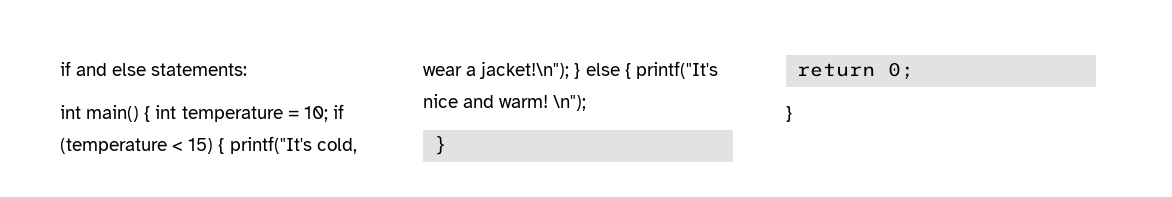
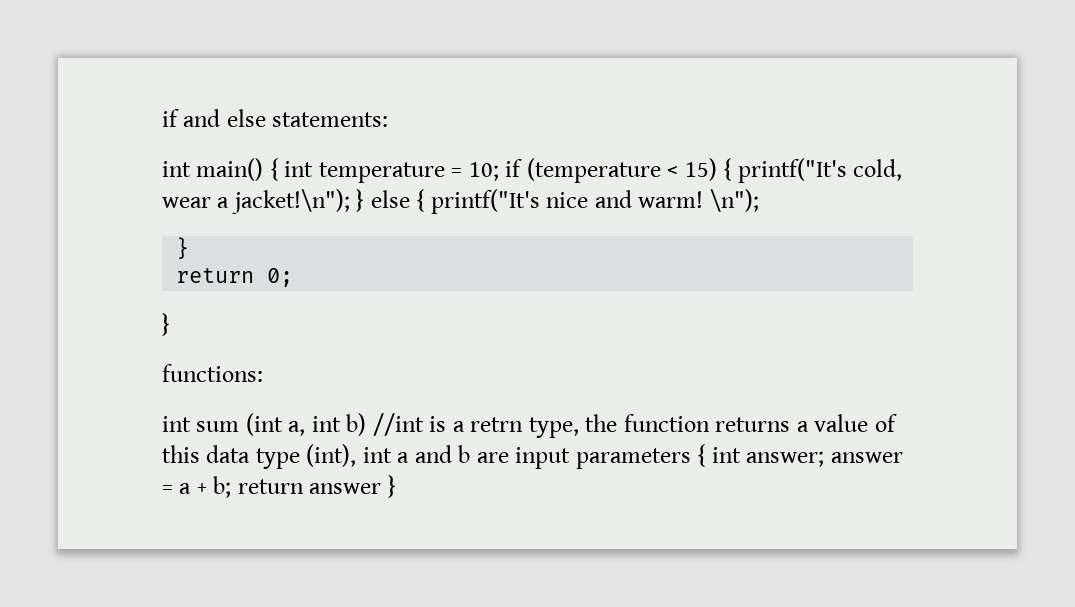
+ functions:
+ int sum (int a, int b) //int is a retrn type, the function returns a value of this data type (int), int a and b are input parameters { int answer; answer = a + b; return answer }

